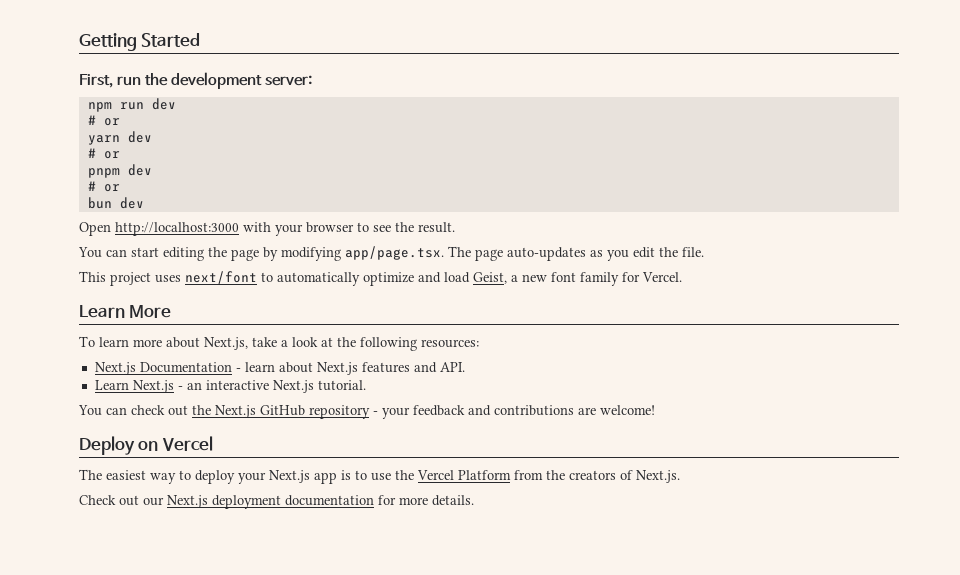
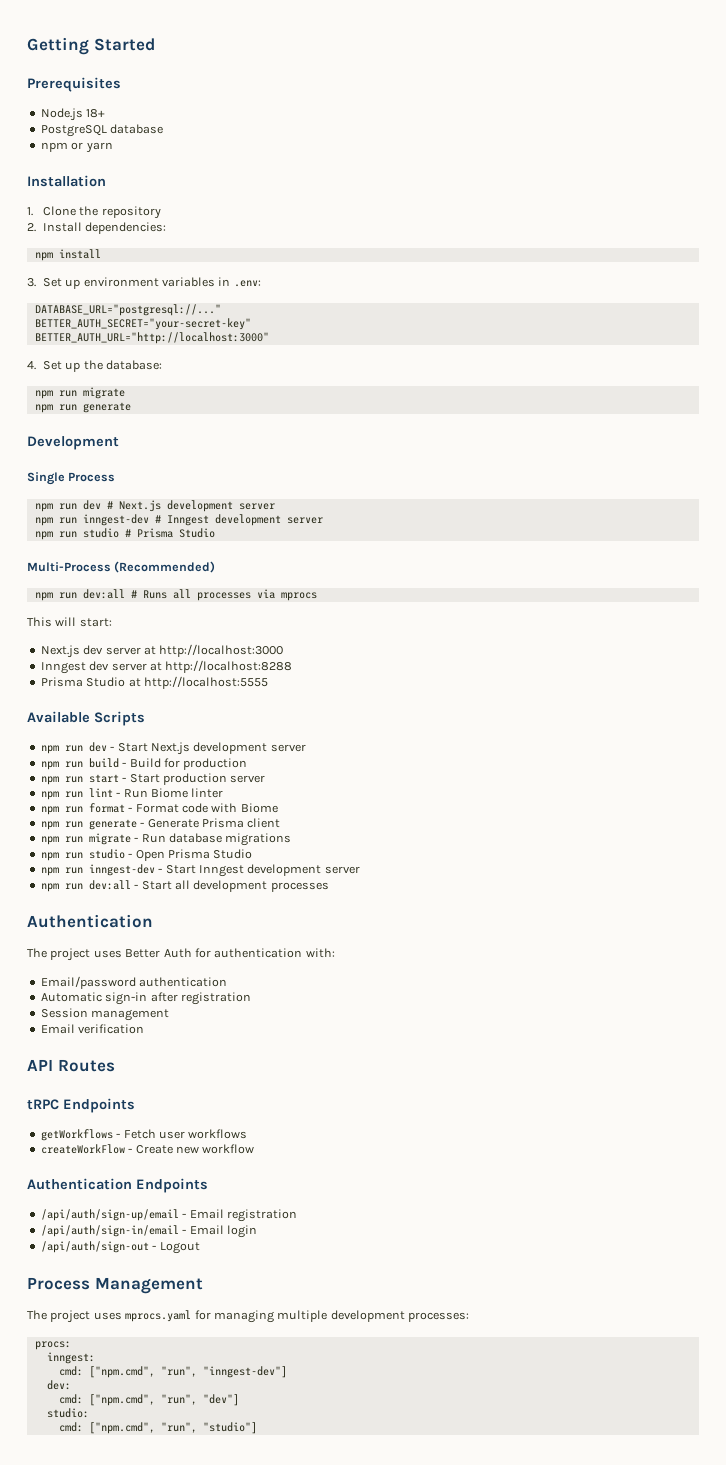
- First, run the development server:
- npm run dev
- # or
- yarn dev
- # or
- pnpm dev
- # or
- bun dev
- Open http://localhost:3000 with your browser to see the result.
- You can start editing the page by modifying app/page.tsx. The page auto-updates as you edit the file.
- This project uses next/font to automatically optimize and load Geist, a new font family for Vercel.
- Learn More
- To learn more about Next.js, take a look at the following resources:
- Next.js Documentation - learn about Next.js features and API.
- Learn Next.js - an interactive Next.js tutorial.
- You can check out the Next.js GitHub repository - your feedback and contributions are welcome!
- Deploy on Vercel
- The easiest way to deploy your Next.js app is to use the Vercel Platform from the creators of Next.js.
- Check out our Next.js deployment documentation for more details.
+ Prerequisites
+ Node.js 18+
+ PostgreSQL database
+ npm or yarn
+ Installation
+ 1. Clone the repository
+ 2. Install dependencies:
+ npm install
+ 3. Set up environment variables in .env:
+ DATABASE_URL="postgresql://..."
+ BETTER_AUTH_SECRET="your-secret-key"
+ BETTER_AUTH_URL="http://localhost:3000"
+ 4. Set up the database:
+ npm run migrate
+ npm run generate
+ Development
+ Single Process
+ npm run dev # Next.js development server
+ npm run inngest-dev # Inngest development server
+ npm run studio # Prisma Studio
+ Multi-Process (Recommended)
+ npm run dev:all # Runs all processes via mprocs
+ This will start:
+ Next.js dev server at http://localhost:3000
+ Inngest dev server at http://localhost:8288
+ Prisma Studio at http://localhost:5555
+ Available Scripts
+ npm run dev - Start Next.js development server
+ npm run build - Build for production
+ npm run start - Start production server
+ npm run lint - Run Biome linter
+ npm run format - Format code with Biome
+ npm run generate - Generate Prisma client
+ npm run migrate - Run database migrations
+ npm run studio - Open Prisma Studio
+ npm run inngest-dev - Start Inngest development server
+ npm run dev:all - Start all development processes
+ Authentication
+ The project uses Better Auth for authentication with:
+ Email/password authentication
+ Automatic sign-in after registration
+ Session management
+ Email verification
+ API Routes
+ tRPC Endpoints
+ getWorkflows - Fetch user workflows
+ createWorkFlow - Create new workflow
+ Authentication Endpoints
+ /api/auth/sign-up/email - Email registration
+ /api/auth/sign-in/email - Email login
+ /api/auth/sign-out - Logout
+ Process Management
+ The project uses mprocs.yaml for managing multiple development processes:
+ procs:
+ inngest:
+ cmd: ["npm.cmd", "run", "inngest-dev"]
+ dev:
+ cmd: ["npm.cmd", "run", "dev"]
+ studio:
+ cmd: ["npm.cmd", "run", "studio"]

